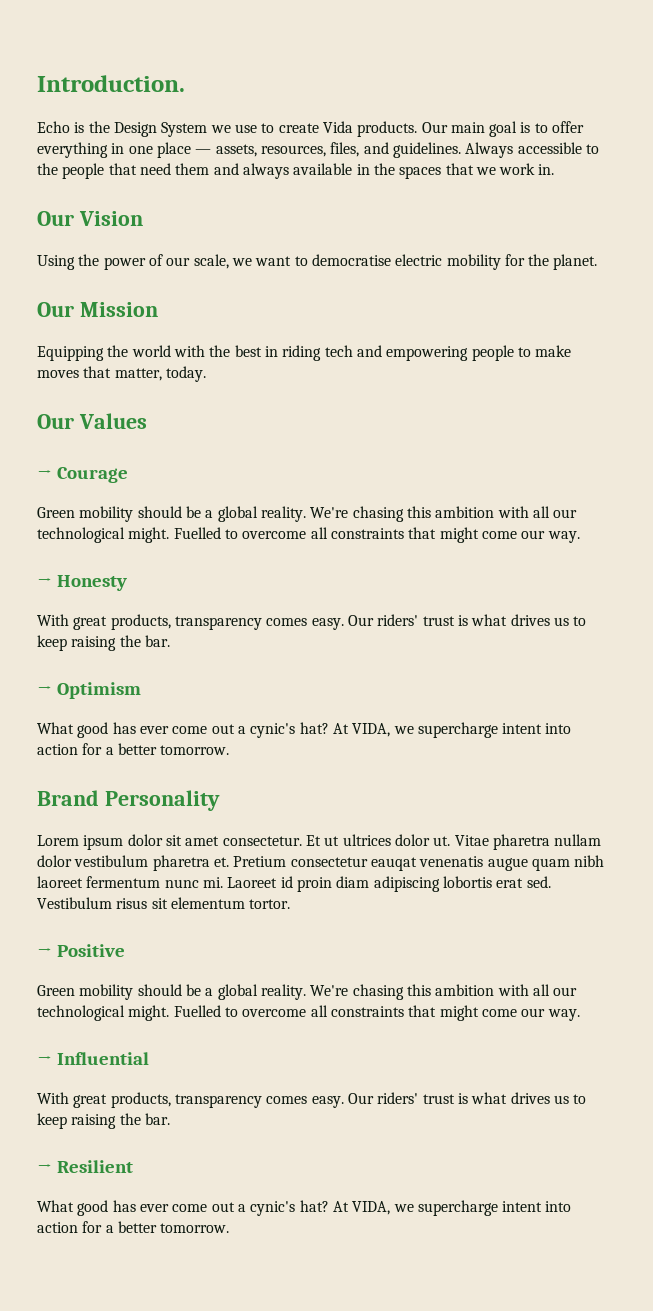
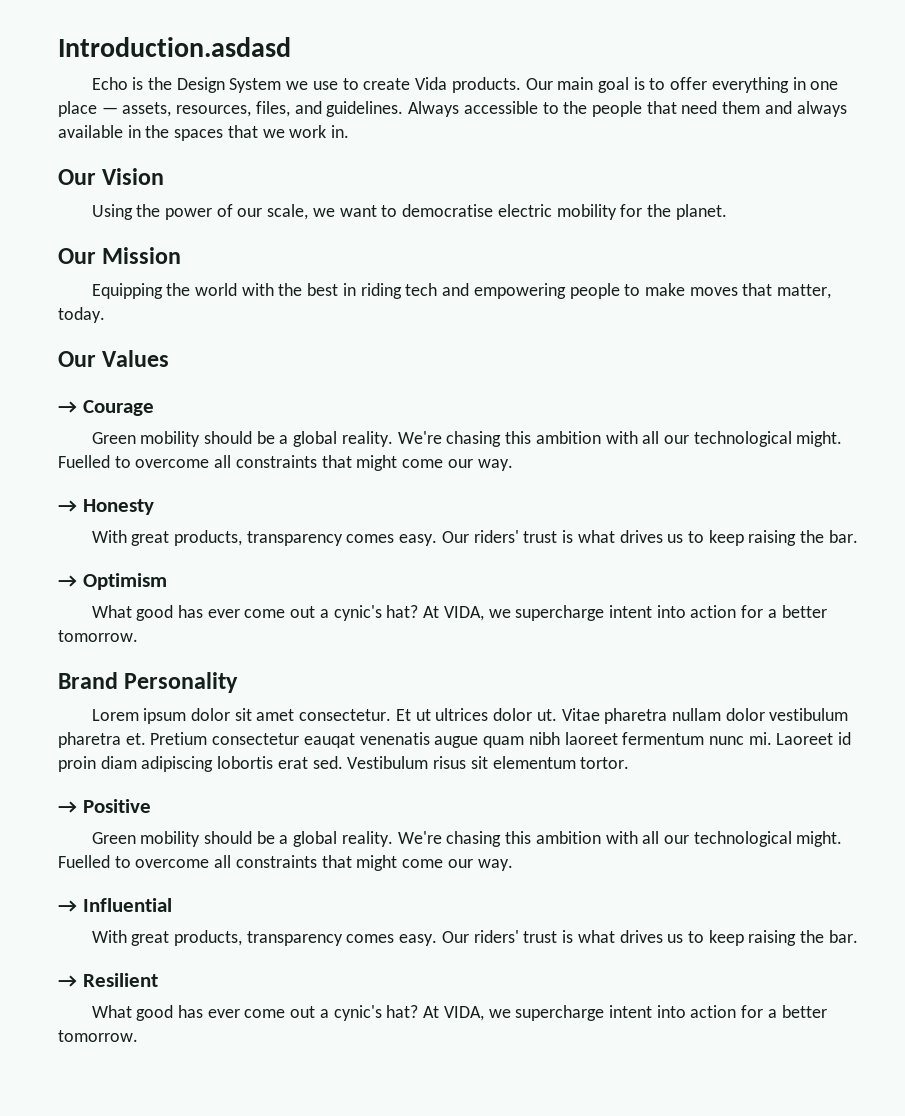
- Introduction.
+ Introduction.asdasd

